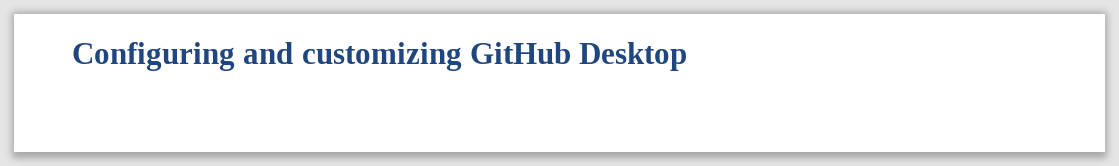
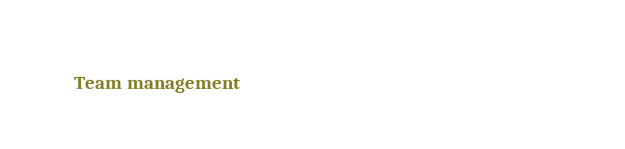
- Configuring and customizing GitHub Desktop
+ Team management

